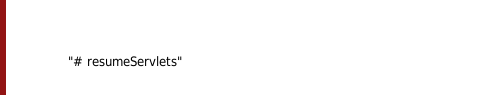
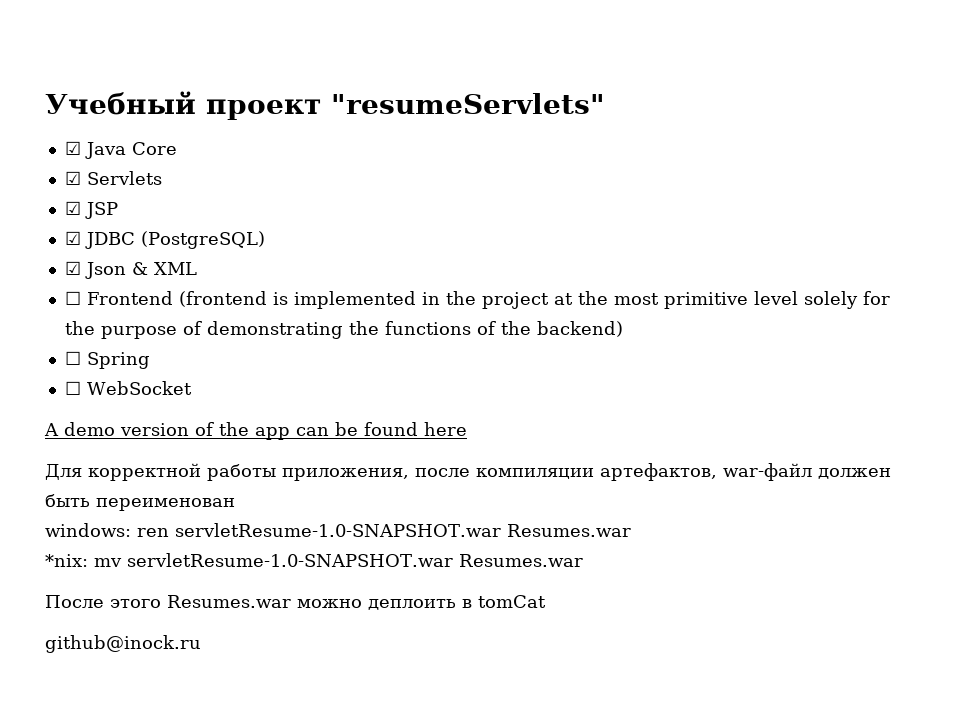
- "# resumeServlets"
+ Учебный проект "resumeServlets"
+ ☑ Java Core
+ ☑ Servlets
+ ☑ JSP
+ ☑ JDBC (PostgreSQL)
+ ☑ Json & XML
+ ☐ Frontend (frontend is implemented in the project at the most primitive level solely for the purpose of demonstrating the functions of the backend)
+ ☐ Spring
+ ☐ WebSocket
+ A demo version of the app can be found here
+ Для корректной работы приложения, после компиляции артефактов, war-файл должен быть переименован
+ windows: ren servletResume-1.0-SNAPSHOT.war Resumes.war
+ *nix: mv servletResume-1.0-SNAPSHOT.war Resumes.war
+ После этого Resumes.war можно деплоить в tomCat
+ github@inock.ru

